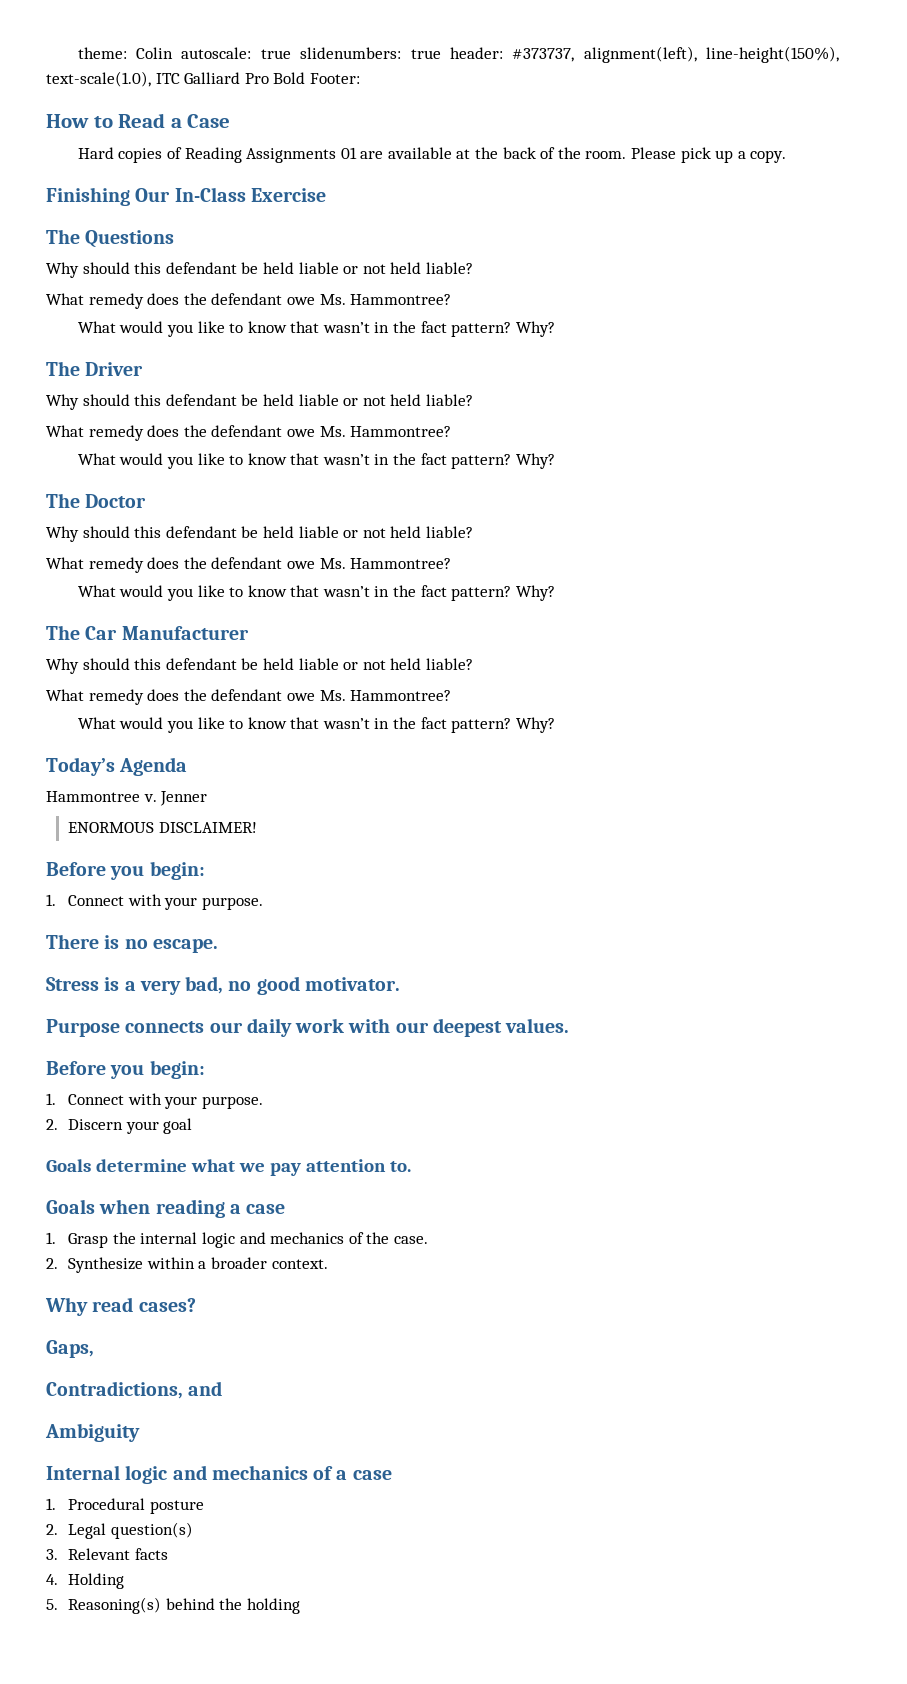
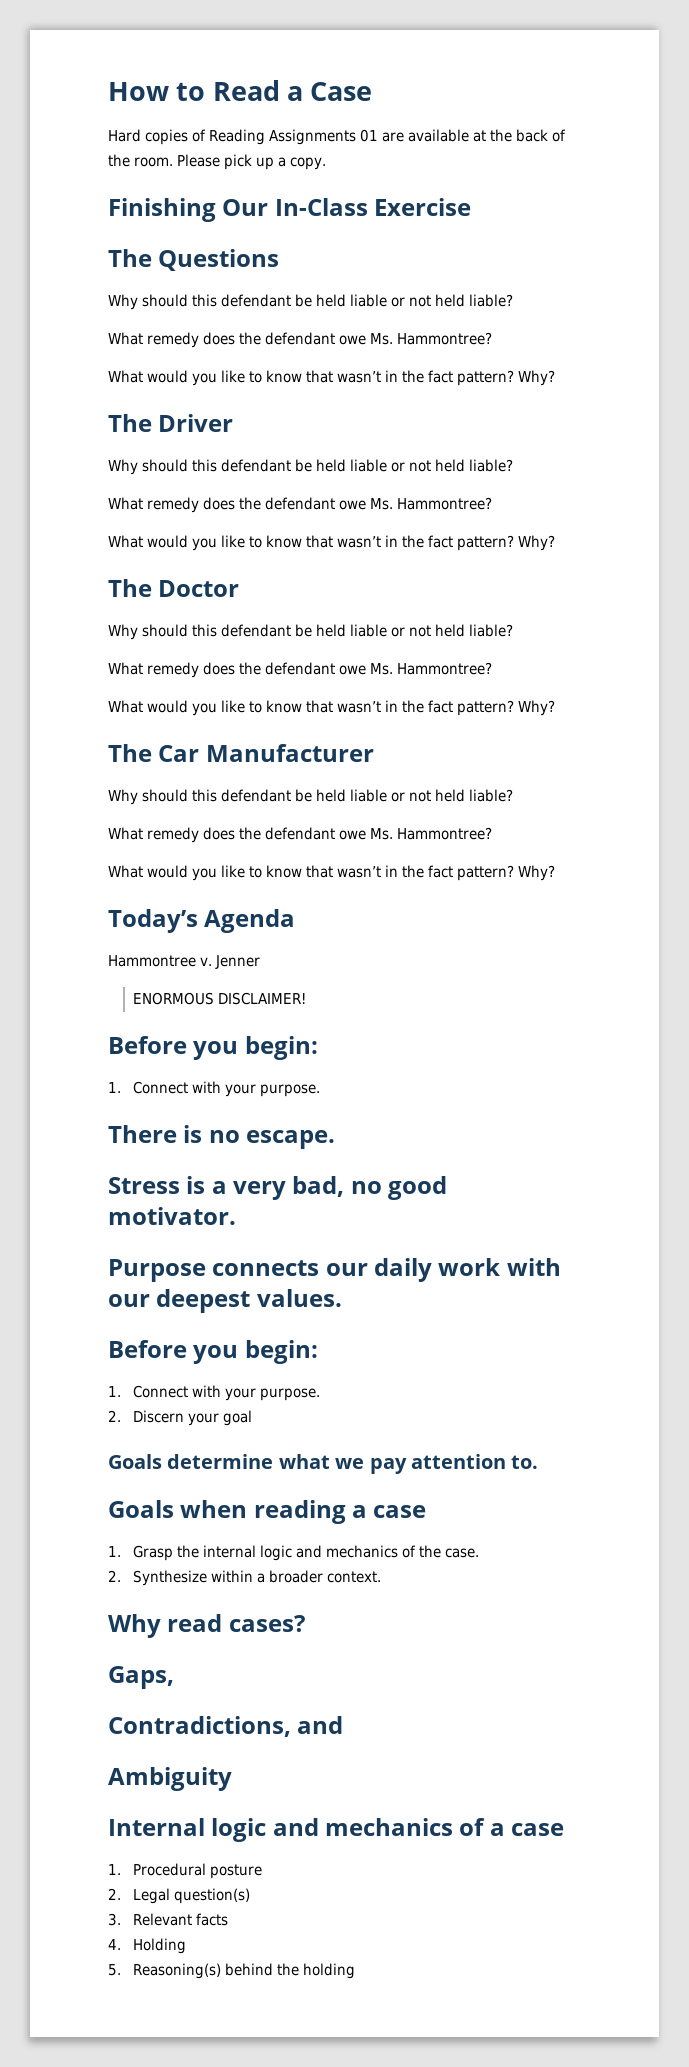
- theme: Colin autoscale: true slidenumbers: true header: #373737, alignment(left), line-height(150%), text-scale(1.0), ITC Galliard Pro Bold Footer:

